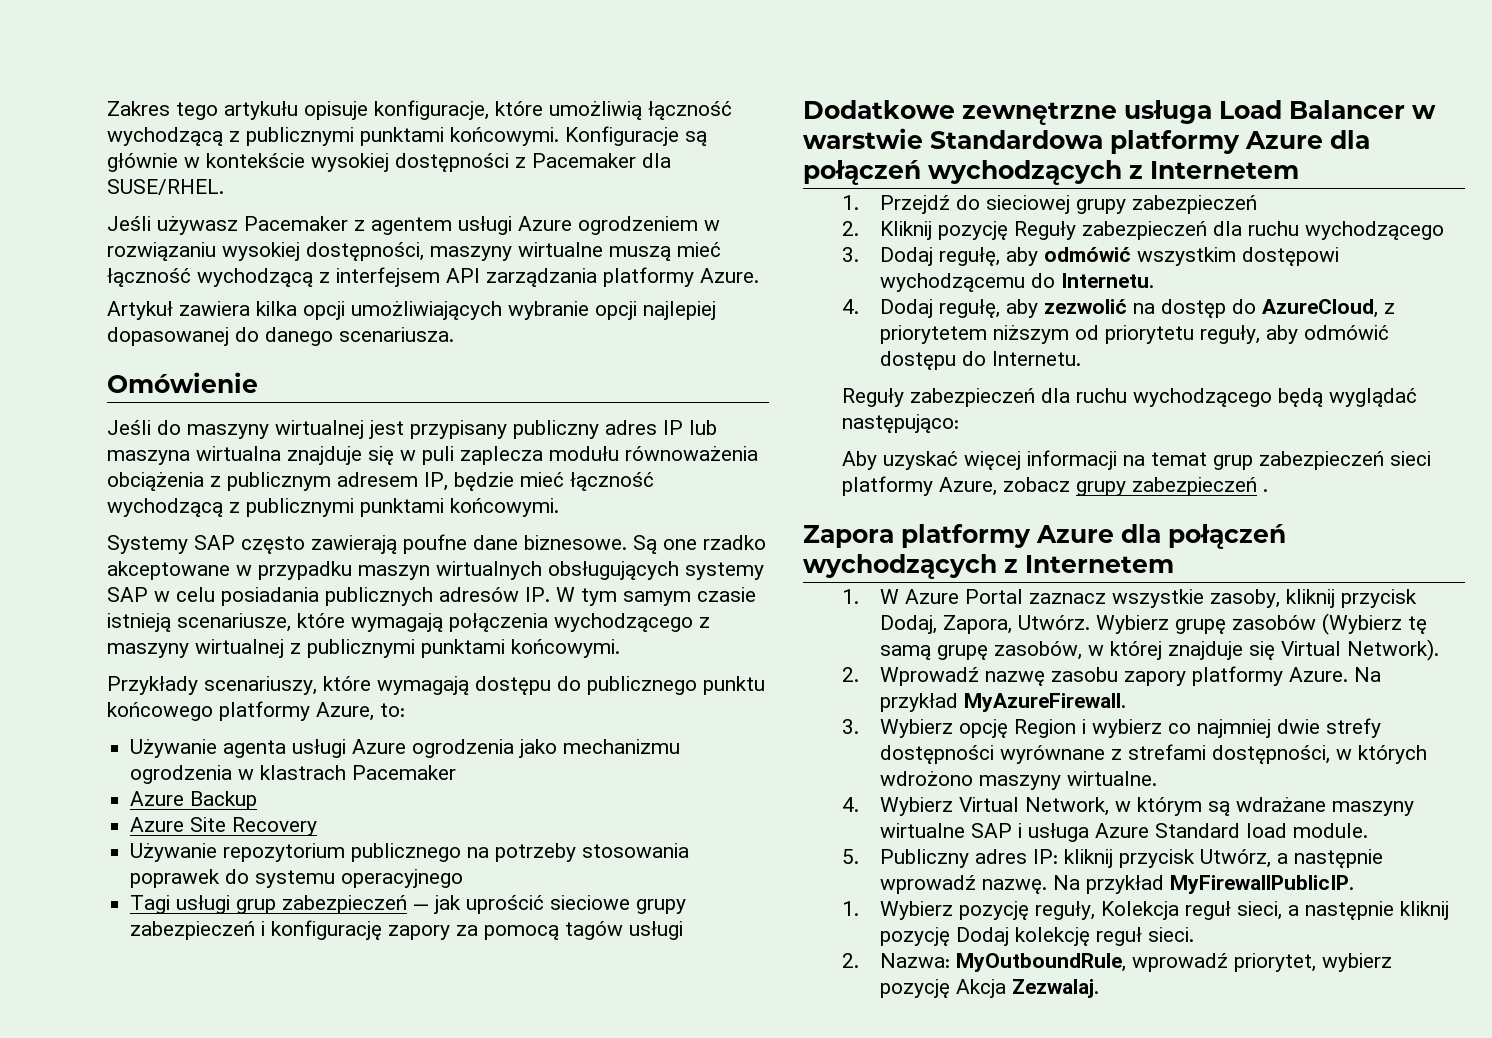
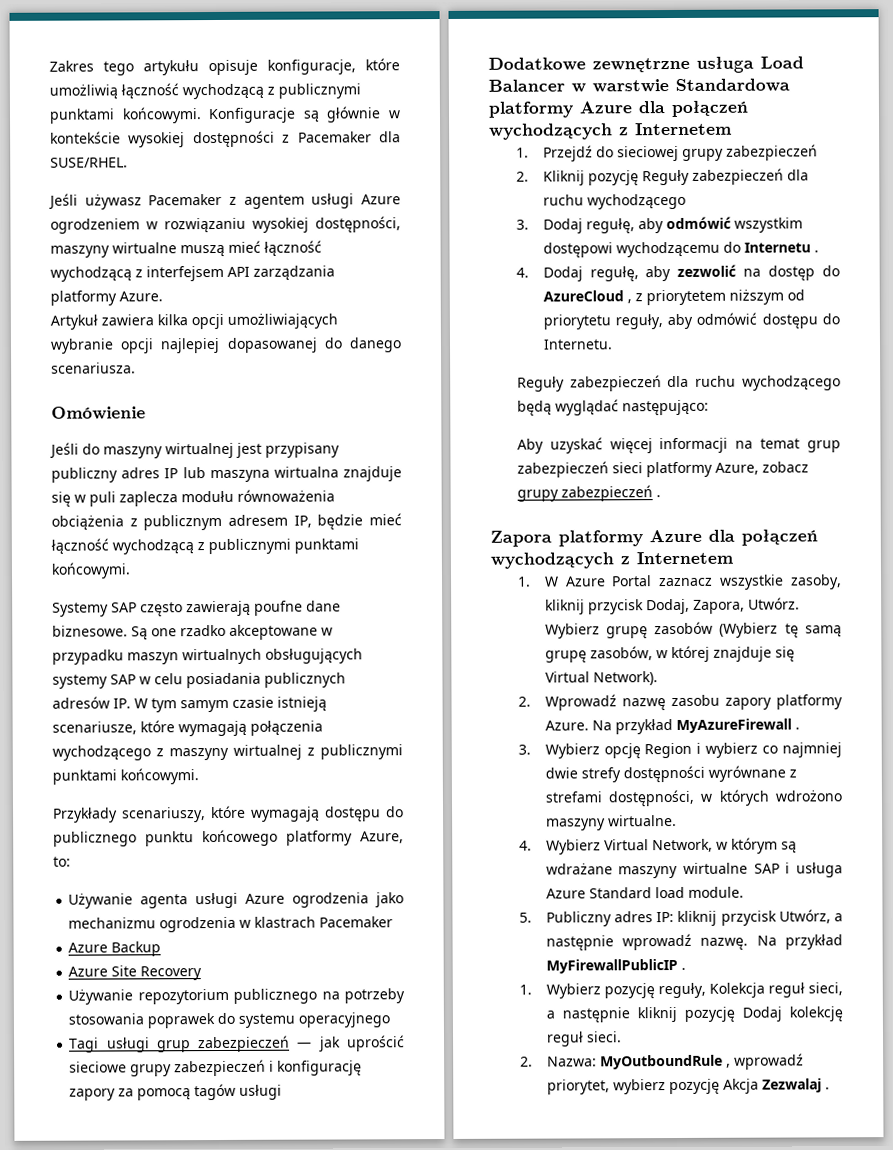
- 3. Dodaj regułę, aby odmówić wszystkim dostępowi wychodzącemu do Internetu.
+ 3. Dodaj regułę, aby odmówić wszystkim dostępowi wychodzącemu do Internetu .
- 4. Dodaj regułę, aby zezwolić na dostęp do AzureCloud, z priorytetem niższym od priorytetu reguły, aby odmówić dostępu do Internetu.
+ 4. Dodaj regułę, aby zezwolić na dostęp do AzureCloud , z priorytetem niższym od priorytetu reguły, aby odmówić dostępu do Internetu.
- Na przykład MyAzureFirewall.
+ Na przykład MyAzureFirewall .
- Na przykład MyFirewallPublicIP.
+ Na przykład MyFirewallPublicIP .
- 2. Nazwa: MyOutboundRule, wprowadź priorytet, wybierz pozycję Akcja Zezwalaj.
+ 2. Nazwa: MyOutboundRule , wprowadź priorytet, wybierz pozycję Akcja Zezwalaj .

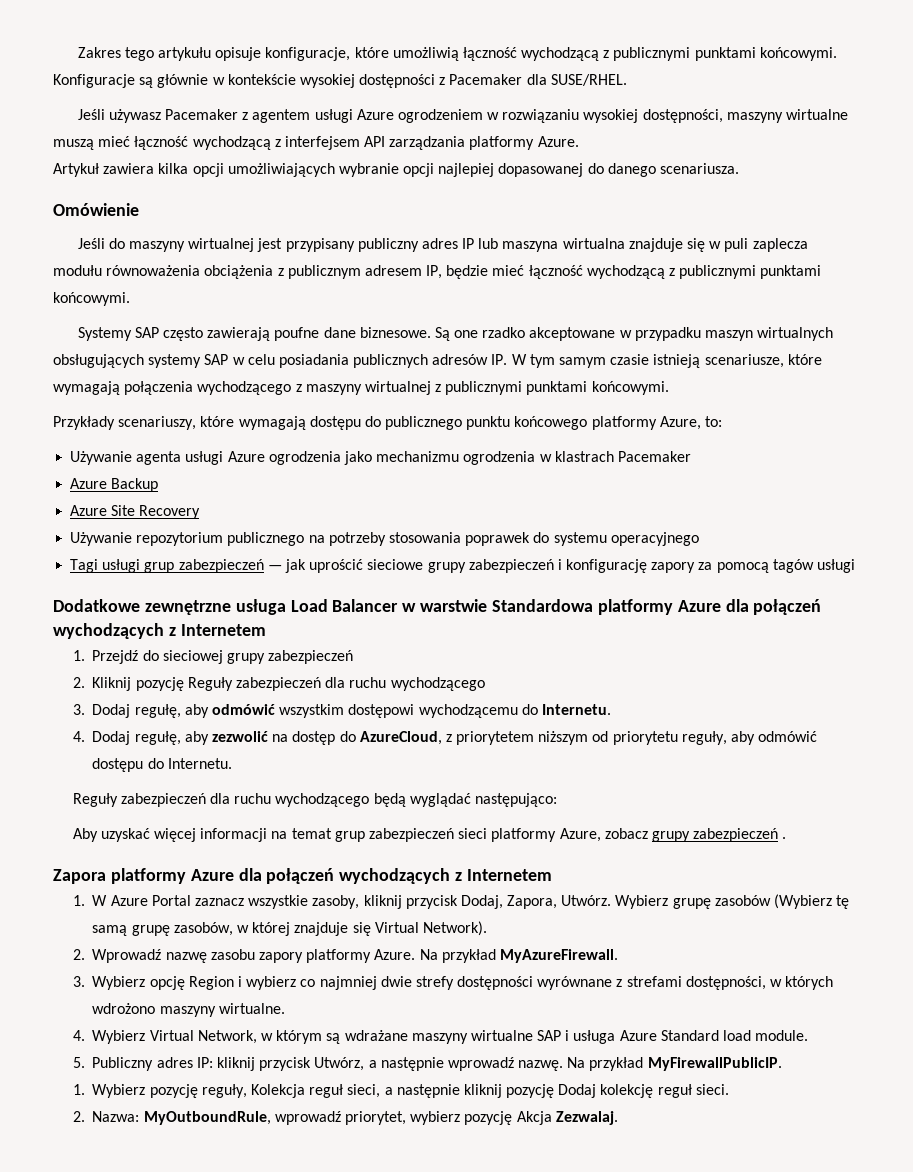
- 3. Dodaj regułę, aby odmówić wszystkim dostępowi wychodzącemu do Internetu .
+ 3. Dodaj regułę, aby odmówić wszystkim dostępowi wychodzącemu do Internetu.
- 4. Dodaj regułę, aby zezwolić na dostęp do AzureCloud , z priorytetem niższym od priorytetu reguły, aby odmówić dostępu do Internetu.
+ 4. Dodaj regułę, aby zezwolić na dostęp do AzureCloud, z priorytetem niższym od priorytetu reguły, aby odmówić dostępu do Internetu.
- Na przykład MyAzureFirewall .
+ Na przykład MyAzureFirewall.
- Na przykład MyFirewallPublicIP .
+ Na przykład MyFirewallPublicIP.
- 2. Nazwa: MyOutboundRule , wprowadź priorytet, wybierz pozycję Akcja Zezwalaj .
+ 2. Nazwa: MyOutboundRule, wprowadź priorytet, wybierz pozycję Akcja Zezwalaj.

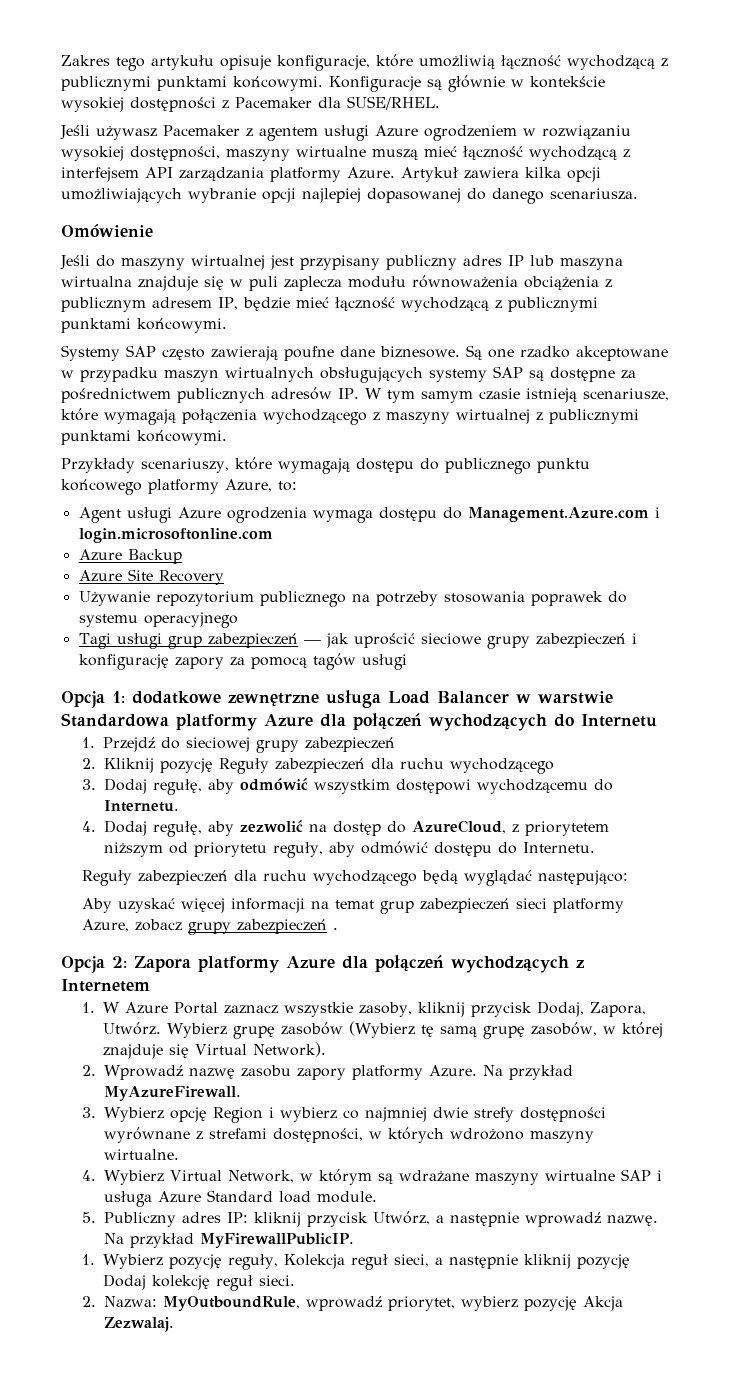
- Jeśli używasz Pacemaker z agentem usługi Azure ogrodzeniem w rozwiązaniu wysokiej dostępności, maszyny wirtualne muszą mieć łączność wychodzącą z interfejsem API zarządzania platformy Azure.
- Artykuł zawiera kilka opcji umożliwiających wybranie opcji najlepiej dopasowanej do danego scenariusza.
+ Jeśli używasz Pacemaker z agentem usługi Azure ogrodzeniem w rozwiązaniu wysokiej dostępności, maszyny wirtualne muszą mieć łączność wychodzącą z interfejsem API zarządzania platformy Azure. Artykuł zawiera kilka opcji umożliwiających wybranie opcji najlepiej dopasowanej do danego scenariusza.
- Są one rzadko akceptowane w przypadku maszyn wirtualnych obsługujących systemy SAP w celu posiadania publicznych adresów IP. W tym samym czasie istnieją scenariusze, które wymagają połączenia wychodzącego z maszyny wirtualnej z publicznymi punktami końcowymi.
+ Są one rzadko akceptowane w przypadku maszyn wirtualnych obsługujących systemy SAP są dostępne za pośrednictwem publicznych adresów IP. W tym samym czasie istnieją scenariusze, które wymagają połączenia wychodzącego z maszyny wirtualnej z publicznymi punktami końcowymi.
- Używanie agenta usługi Azure ogrodzenia jako mechanizmu ogrodzenia w klastrach Pacemaker
+ Agent usługi Azure ogrodzenia wymaga dostępu do Management.Azure.com i login.microsoftonline.com
- Dodatkowe zewnętrzne usługa Load Balancer w warstwie Standardowa platformy Azure dla połączeń wychodzących z Internetem
+ Opcja 1: dodatkowe zewnętrzne usługa Load Balancer w warstwie Standardowa platformy Azure dla połączeń wychodzących do Internetu
- Zapora platformy Azure dla połączeń wychodzących z Internetem
+ Opcja 2: Zapora platformy Azure dla połączeń wychodzących z Internetem

